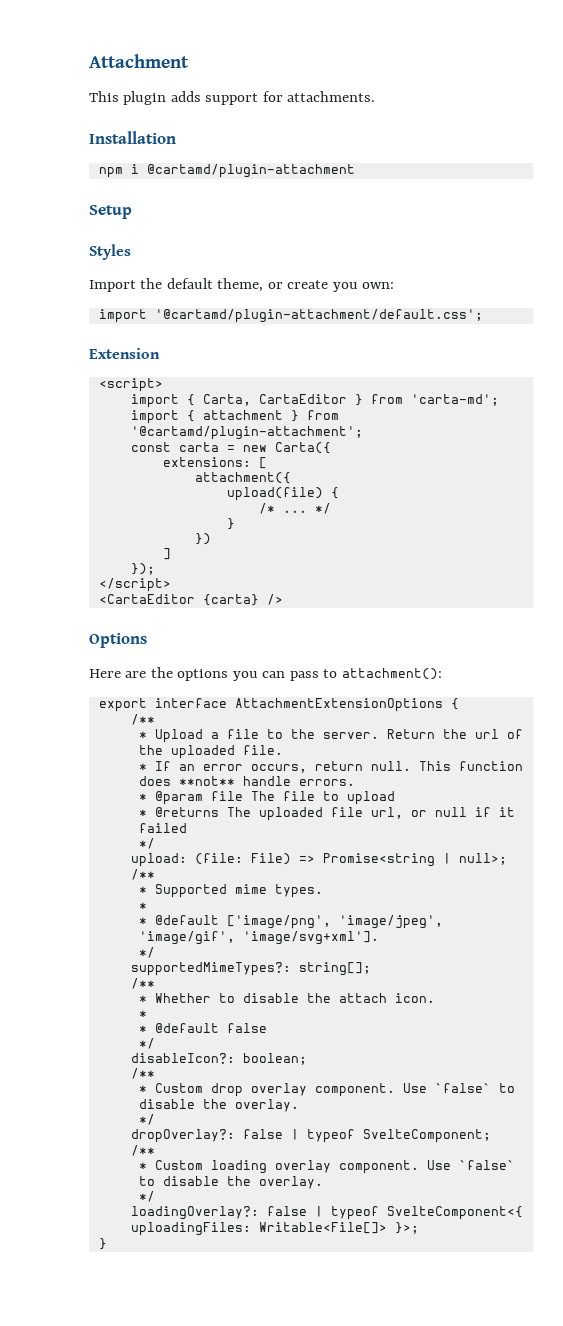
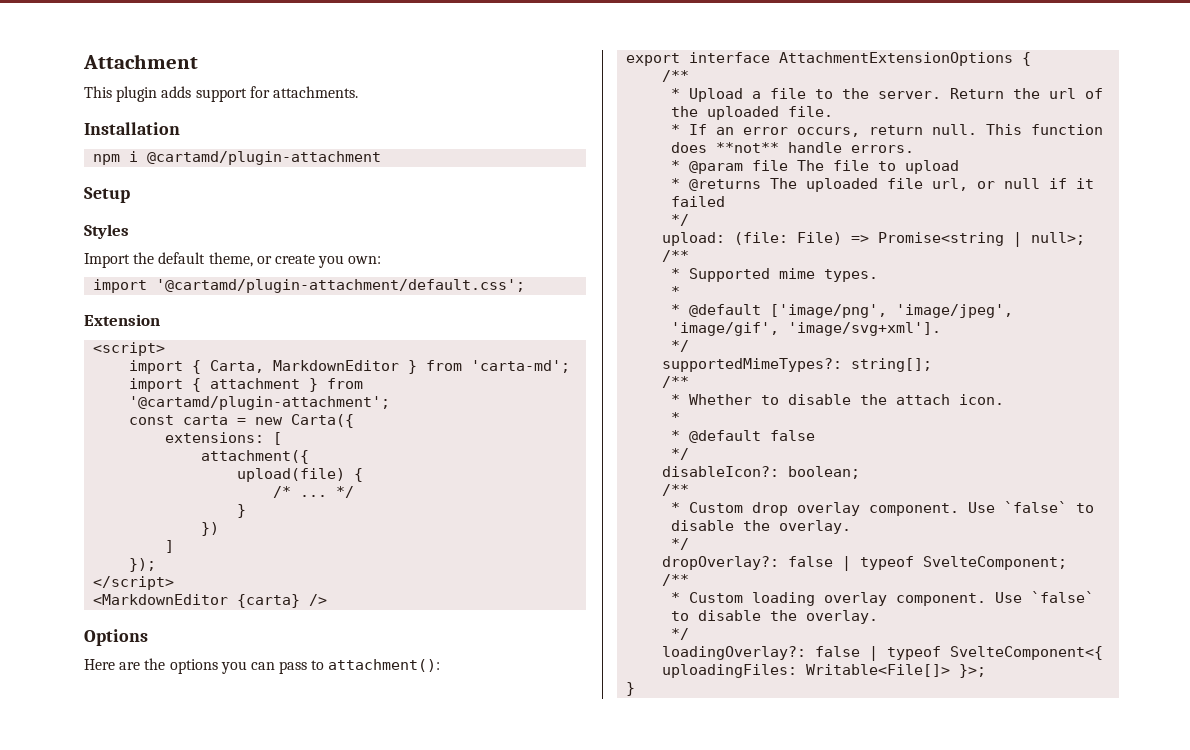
- import { Carta, CartaEditor } from 'carta-md';
+ import { Carta, MarkdownEditor } from 'carta-md';
- <CartaEditor {carta} />
+ <MarkdownEditor {carta} />

